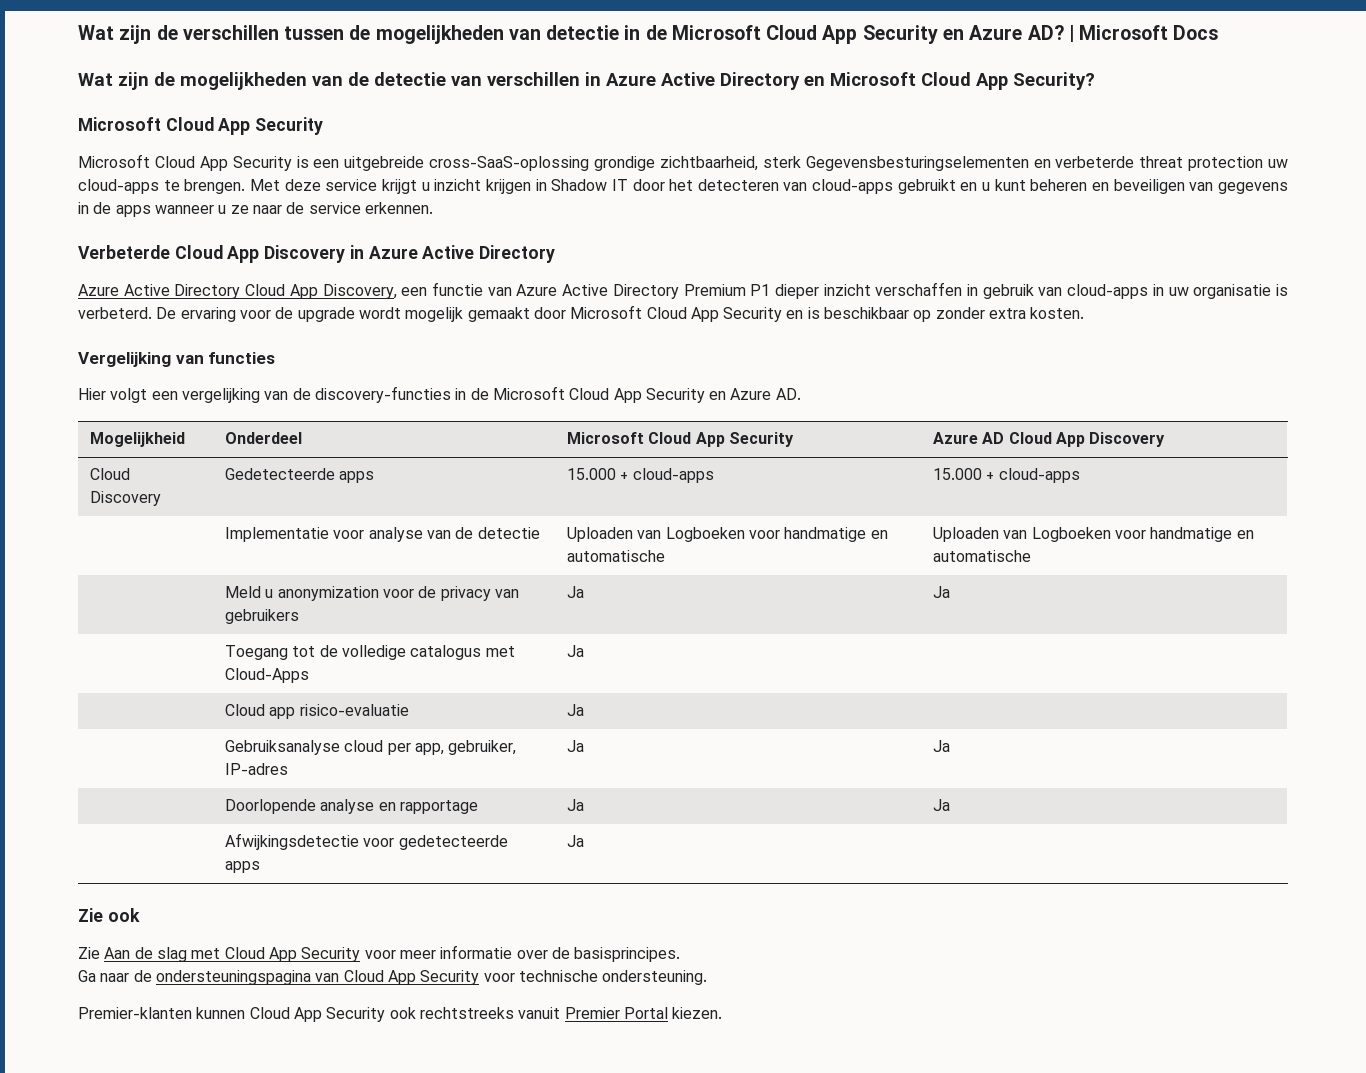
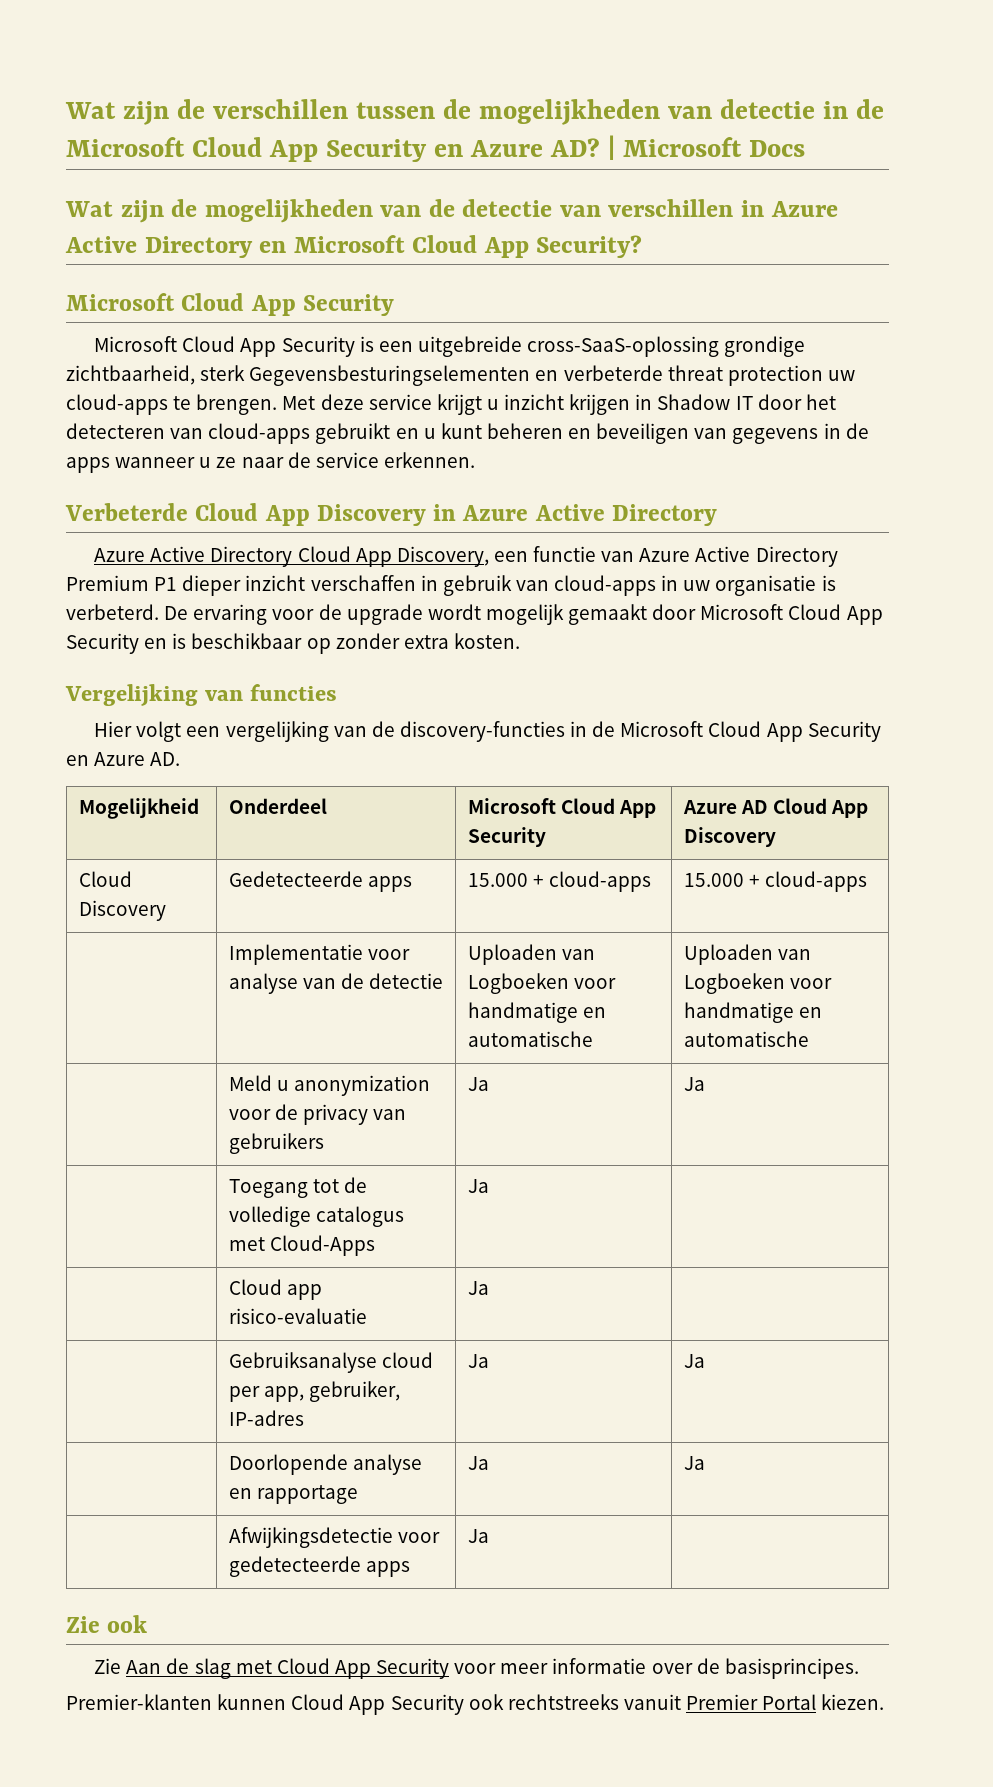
- Ga naar de ondersteuningspagina van Cloud App Security voor technische ondersteuning.

